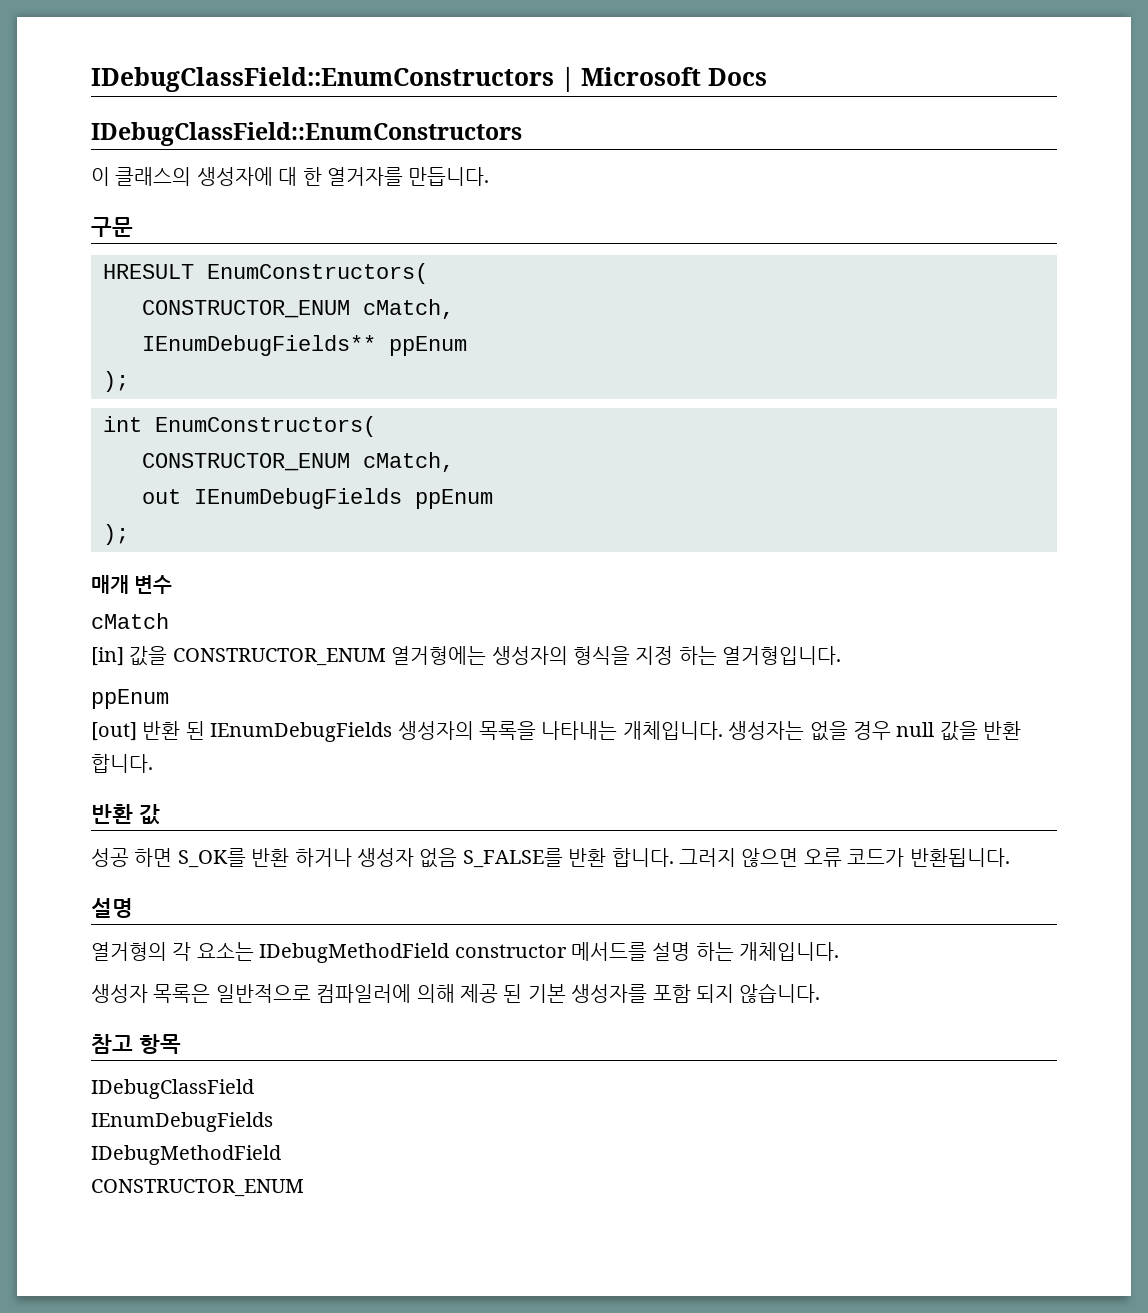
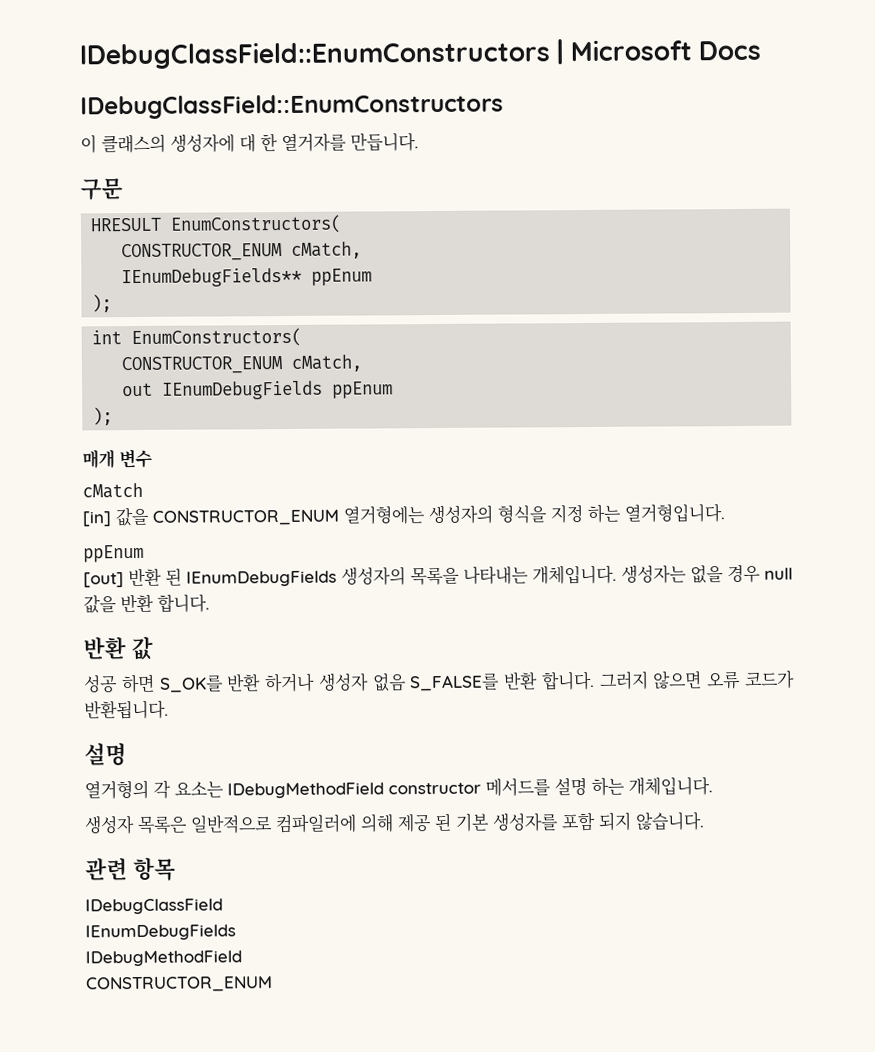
- 참고 항목
+ 관련 항목

